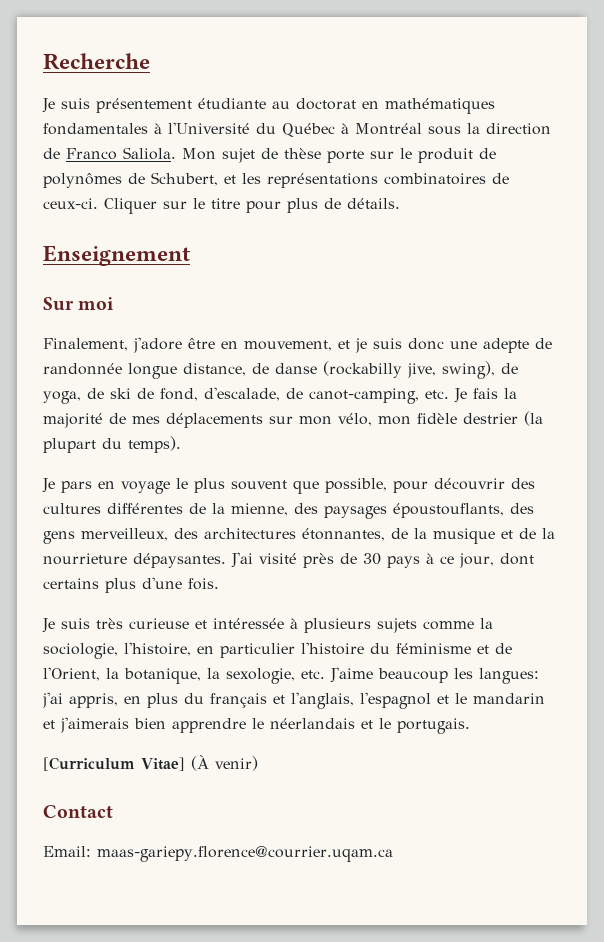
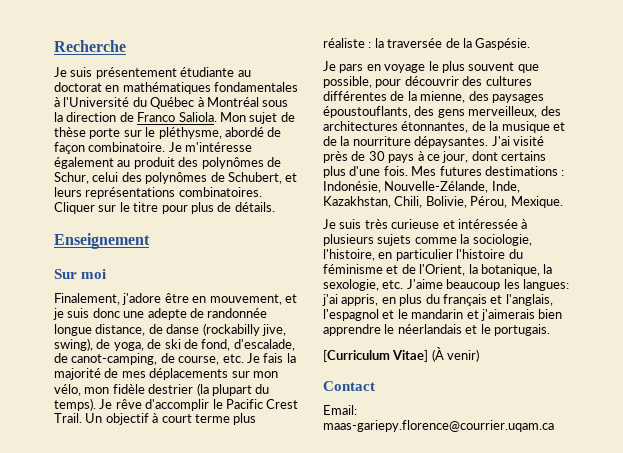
- Mon sujet de thèse porte sur le produit de polynômes de Schubert, et les représentations combinatoires de ceux-ci.
+ Mon sujet de thèse porte sur le pléthysme, abordé de façon combinatoire. Je m'intéresse également au produit des polynômes de Schur, celui des polynômes de Schubert, et leurs représentations combinatoires.
- Finalement, j'adore être en mouvement, et je suis donc une adepte de randonnée longue distance, de danse (rockabilly jive, swing), de yoga, de ski de fond, d'escalade, de canot-camping, etc. Je fais la majorité de mes déplacements sur mon vélo, mon fidèle destrier (la plupart du temps).
+ Finalement, j'adore être en mouvement, et je suis donc une adepte de randonnée longue distance, de danse (rockabilly jive, swing), de yoga, de ski de fond, d'escalade, de canot-camping, de course, etc. Je fais la majorité de mes déplacements sur mon vélo, mon fidèle destrier (la plupart du temps). Je rêve d'accomplir le Pacific Crest Trail. Un objectif à court terme plus réaliste : la traversée de la Gaspésie.
- Je pars en voyage le plus souvent que possible, pour découvrir des cultures différentes de la mienne, des paysages époustouflants, des gens merveilleux, des architectures étonnantes, de la musique et de la nourrieture dépaysantes.
+ Je pars en voyage le plus souvent que possible, pour découvrir des cultures différentes de la mienne, des paysages époustouflants, des gens merveilleux, des architectures étonnantes, de la musique et de la nourriture dépaysantes.
+ Mes futures destimations : Indonésie, Nouvelle-Zélande, Inde, Kazakhstan, Chili, Bolivie, Pérou, Mexique.

